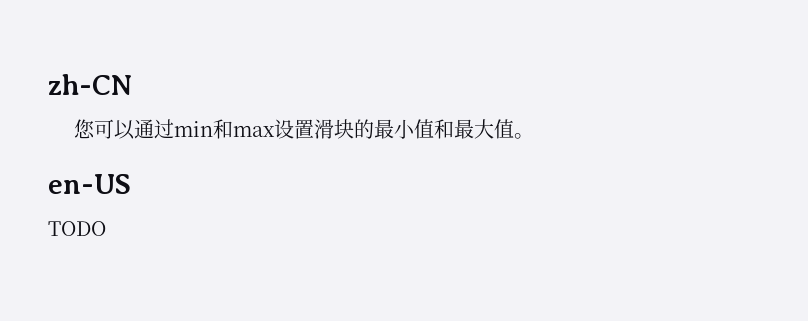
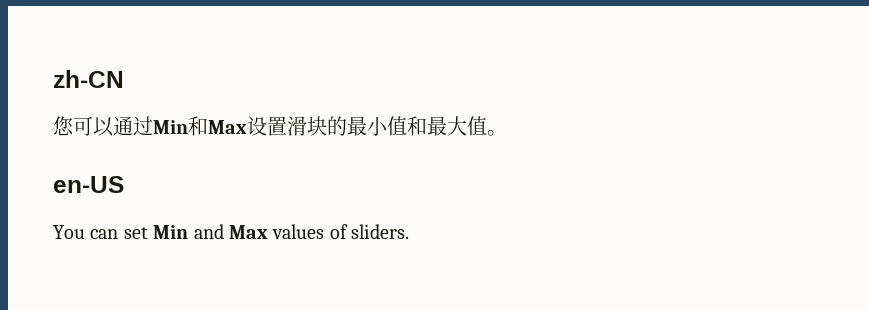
- 您可以通过min和max设置滑块的最小值和最大值。
+ 您可以通过Min和Max设置滑块的最小值和最大值。
- TODO
+ You can set Min and Max values of sliders.

